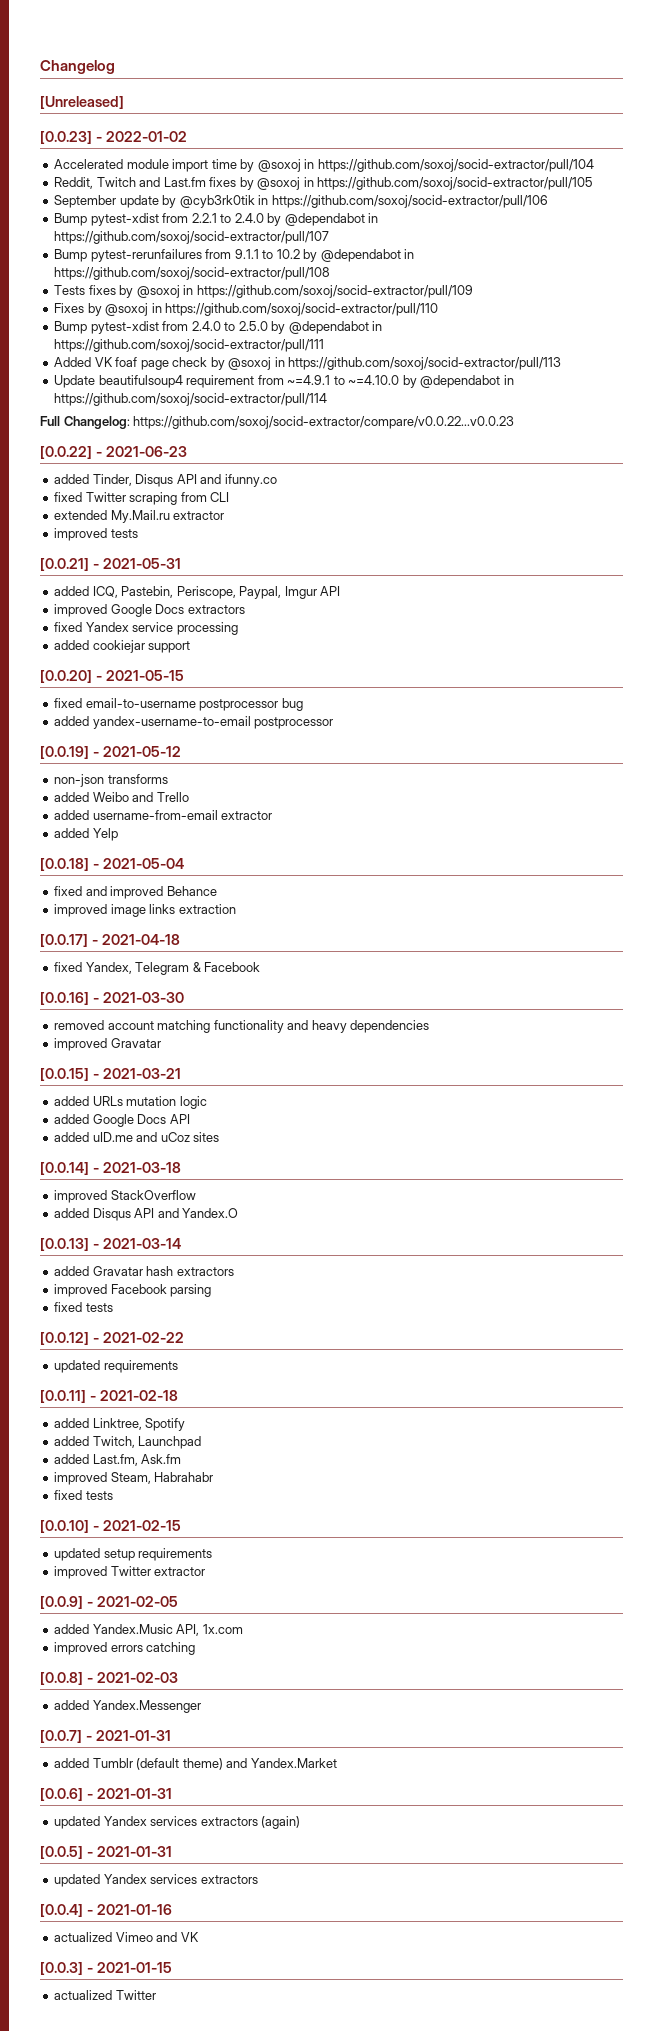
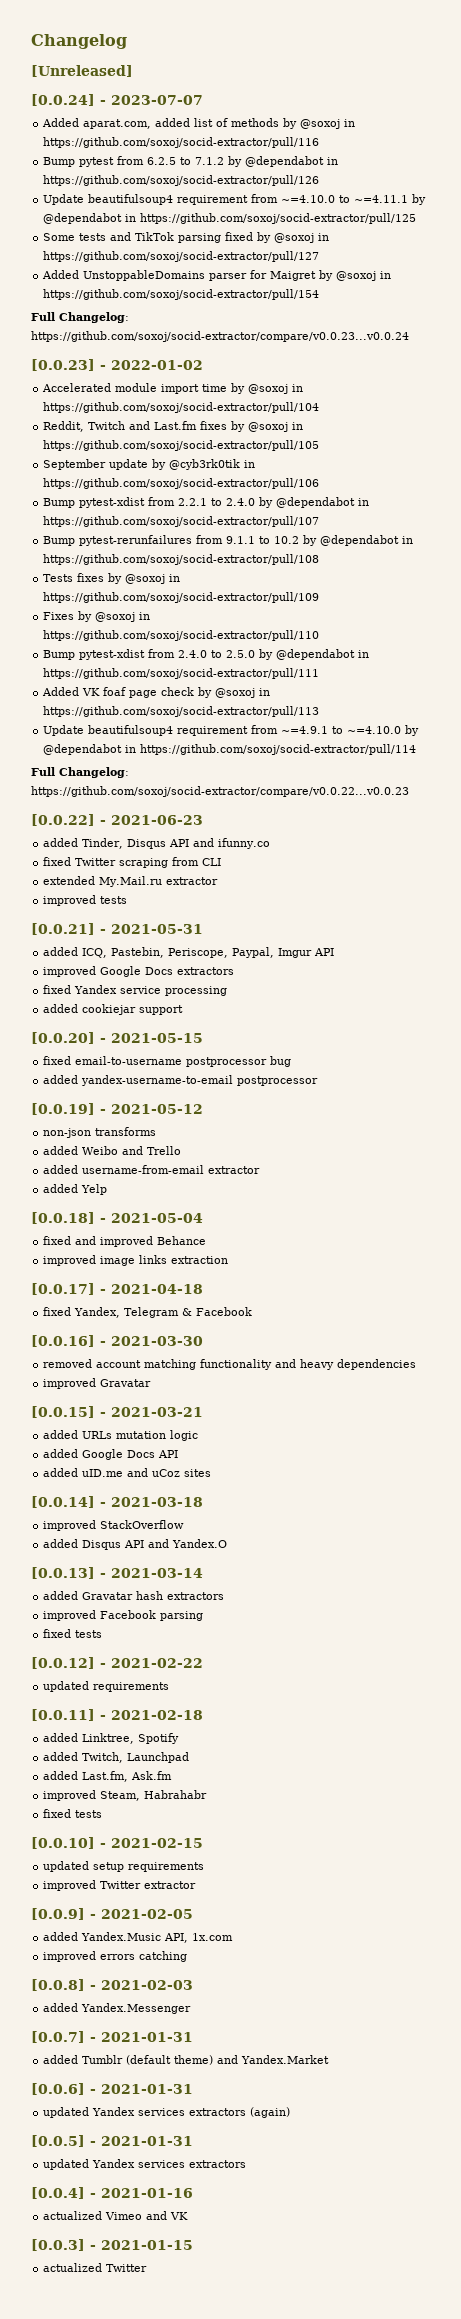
+ [0.0.24] - 2023-07-07
+ Added aparat.com, added list of methods by @soxoj in https://github.com/soxoj/socid-extractor/pull/116
+ Bump pytest from 6.2.5 to 7.1.2 by @dependabot in https://github.com/soxoj/socid-extractor/pull/126
+ Update beautifulsoup4 requirement from ~=4.10.0 to ~=4.11.1 by @dependabot in https://github.com/soxoj/socid-extractor/pull/125
+ Some tests and TikTok parsing fixed by @soxoj in https://github.com/soxoj/socid-extractor/pull/127
+ Added UnstoppableDomains parser for Maigret by @soxoj in https://github.com/soxoj/socid-extractor/pull/154
+ Full Changelog: https://github.com/soxoj/socid-extractor/compare/v0.0.23...v0.0.24

